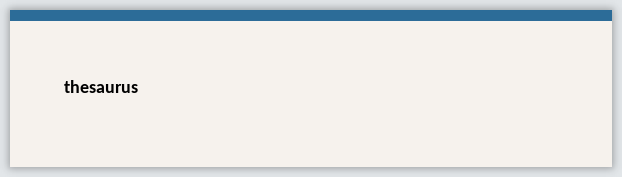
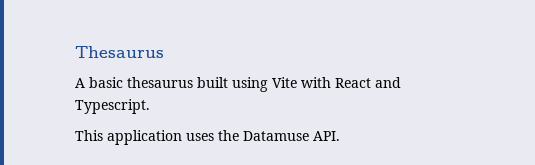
- thesaurus
+ Thesaurus
+ A basic thesaurus built using Vite with React and Typescript.
+ This application uses the Datamuse API.

